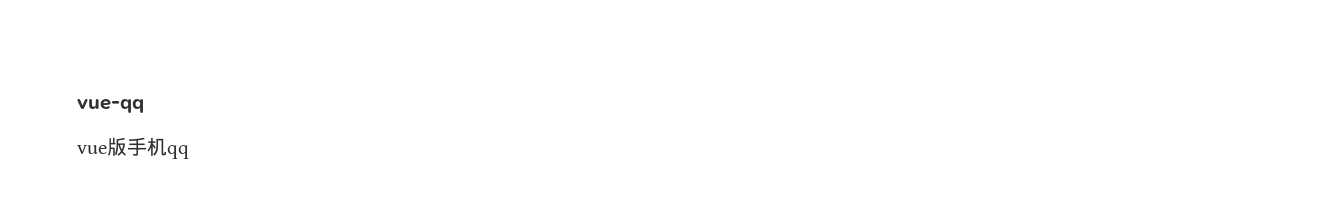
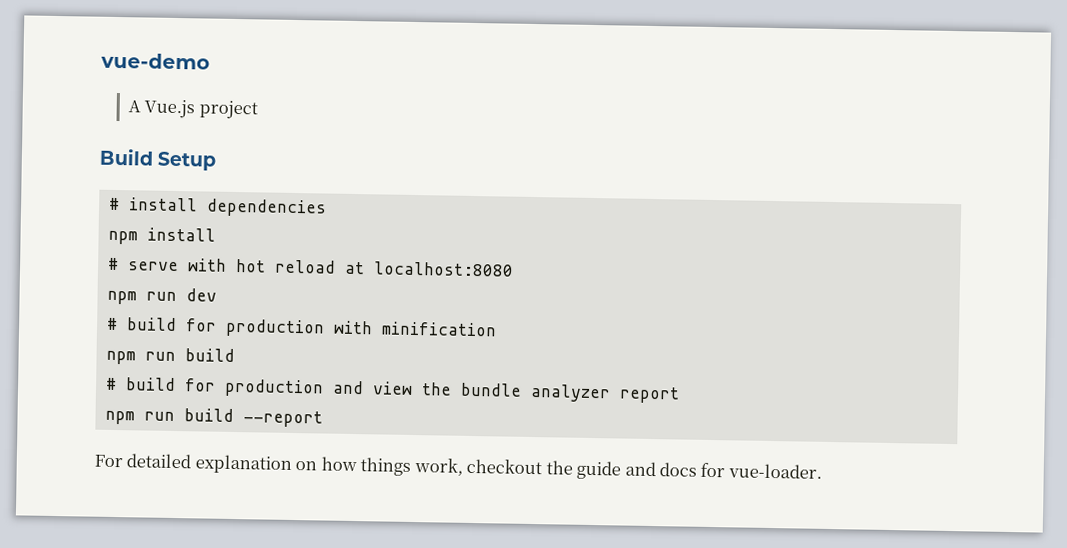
- vue-qq
- vue版手机qq
+ vue-demo
+ A Vue.js project
+ Build Setup
+ # install dependencies
+ npm install
+ # serve with hot reload at localhost:8080
+ npm run dev
+ # build for production with minification
+ npm run build
+ # build for production and view the bundle analyzer report
+ npm run build --report
+ For detailed explanation on how things work, checkout the guide and docs for vue-loader.

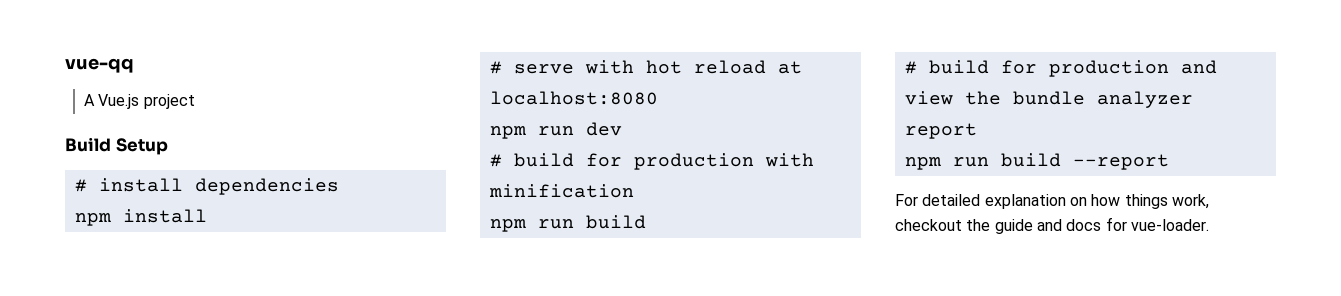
- vue-demo
+ vue-qq

